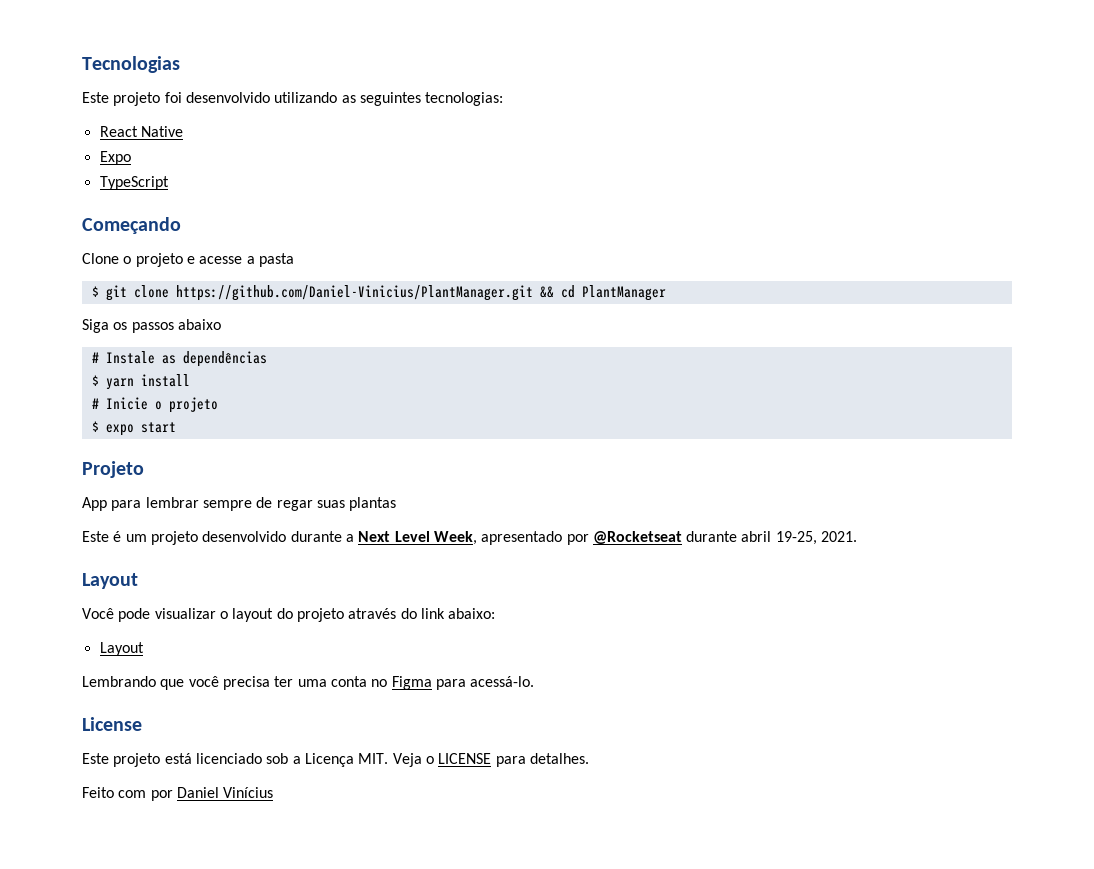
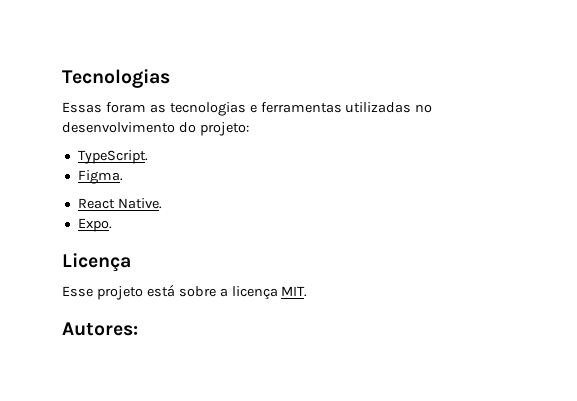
- Este projeto foi desenvolvido utilizando as seguintes tecnologias:
- React Native
- Expo
- TypeScript
- Começando
- Clone o projeto e acesse a pasta
- $ git clone https://github.com/Daniel-Vinicius/PlantManager.git && cd PlantManager
- Siga os passos abaixo
- # Instale as dependências
- $ yarn install
- # Inicie o projeto
- $ expo start
- Projeto
- App para lembrar sempre de regar suas plantas
- Este é um projeto desenvolvido durante a Next Level Week, apresentado por @Rocketseat durante abril 19-25, 2021.
- Layout
- Você pode visualizar o layout do projeto através do link abaixo:
- Layout
- Lembrando que você precisa ter uma conta no Figma para acessá-lo.
- License
- Este projeto está licenciado sob a Licença MIT. Veja o LICENSE para detalhes.
- Feito com por Daniel Vinícius
+ Essas foram as tecnologias e ferramentas utilizadas no desenvolvimento do projeto:
+ TypeScript.
+ Figma.
+ React Native.
+ Expo.
+ Licença
+ Esse projeto está sobre a licença MIT.
+ Autores:

